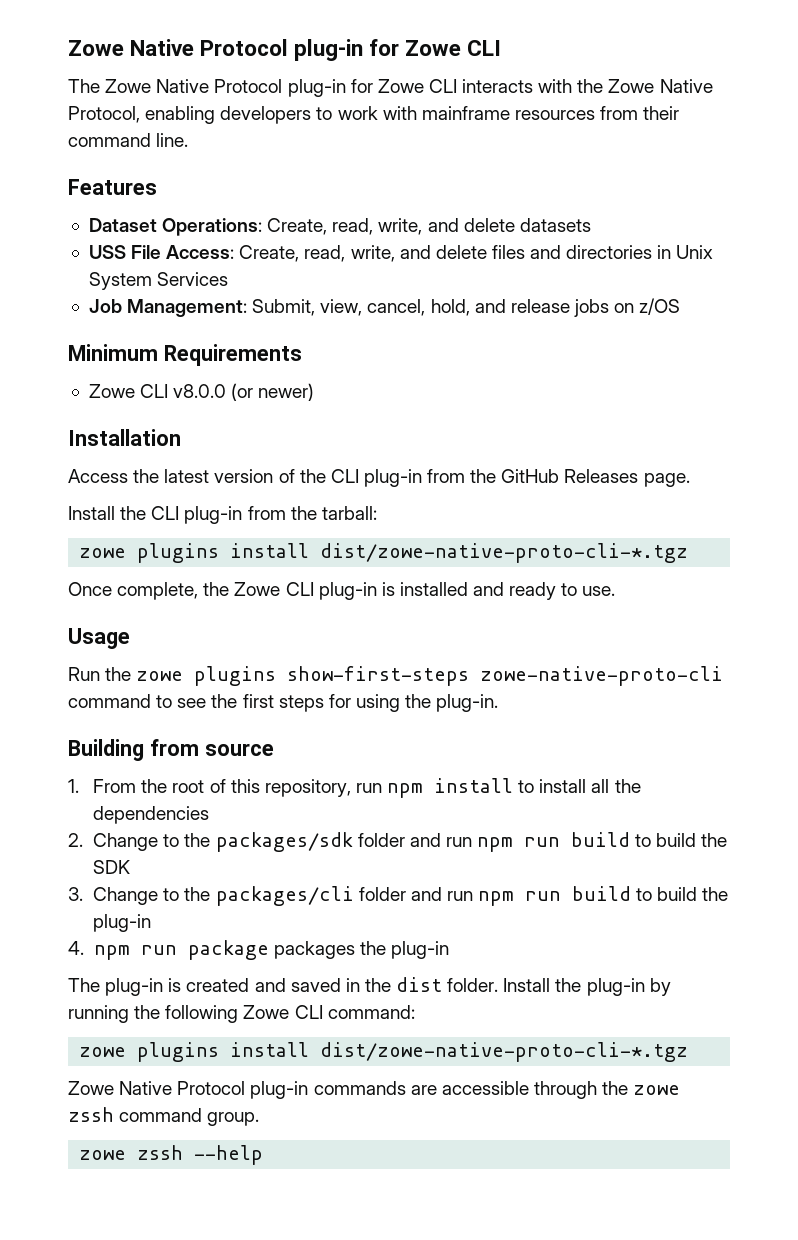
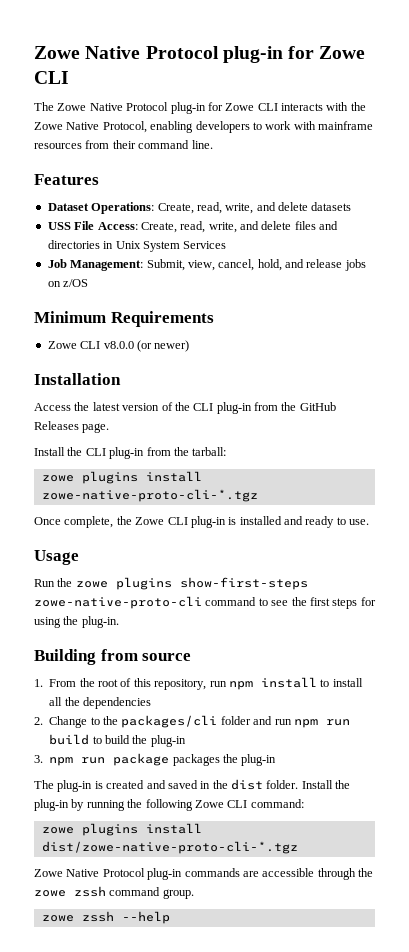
  Install the CLI plug-in from the tarball:
- zowe plugins install dist/zowe-native-proto-cli-*.tgz
+ zowe plugins install zowe-native-proto-cli-*.tgz
- 2. Change to the packages/sdk folder and run npm run build to build the SDK
- 3. Change to the packages/cli folder and run npm run build to build the plug-in
+ 2. Change to the packages/cli folder and run npm run build to build the plug-in
- 4. npm run package packages the plug-in
+ 3. npm run package packages the plug-in

